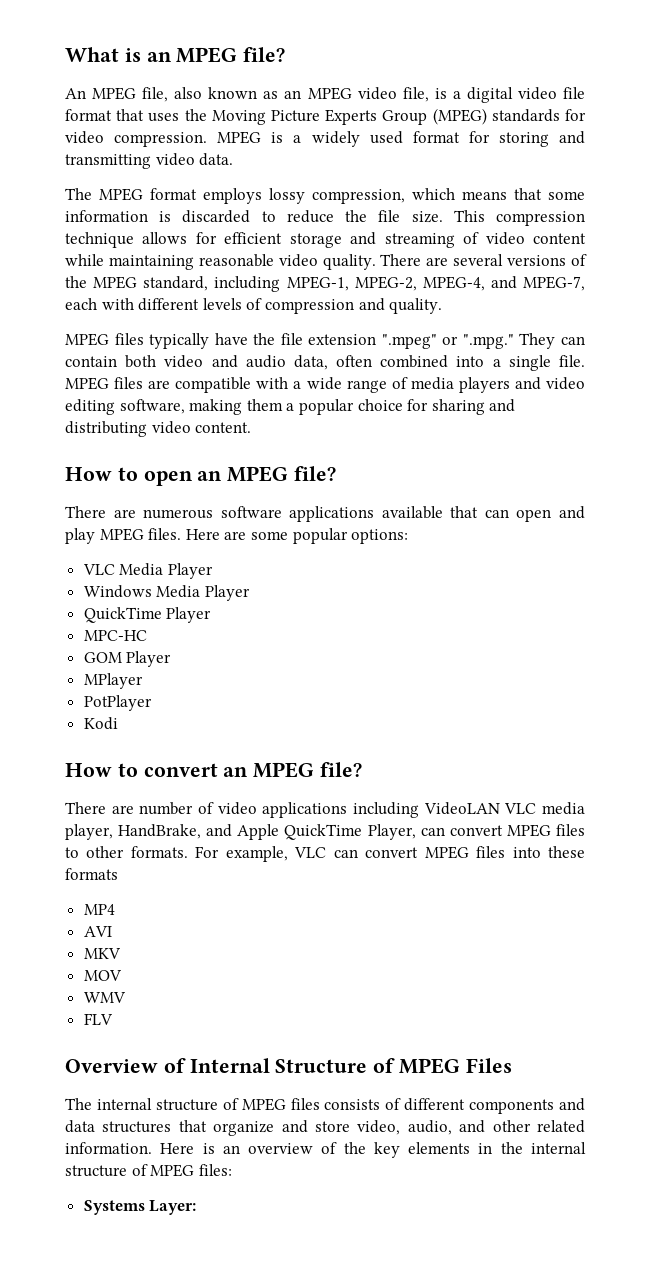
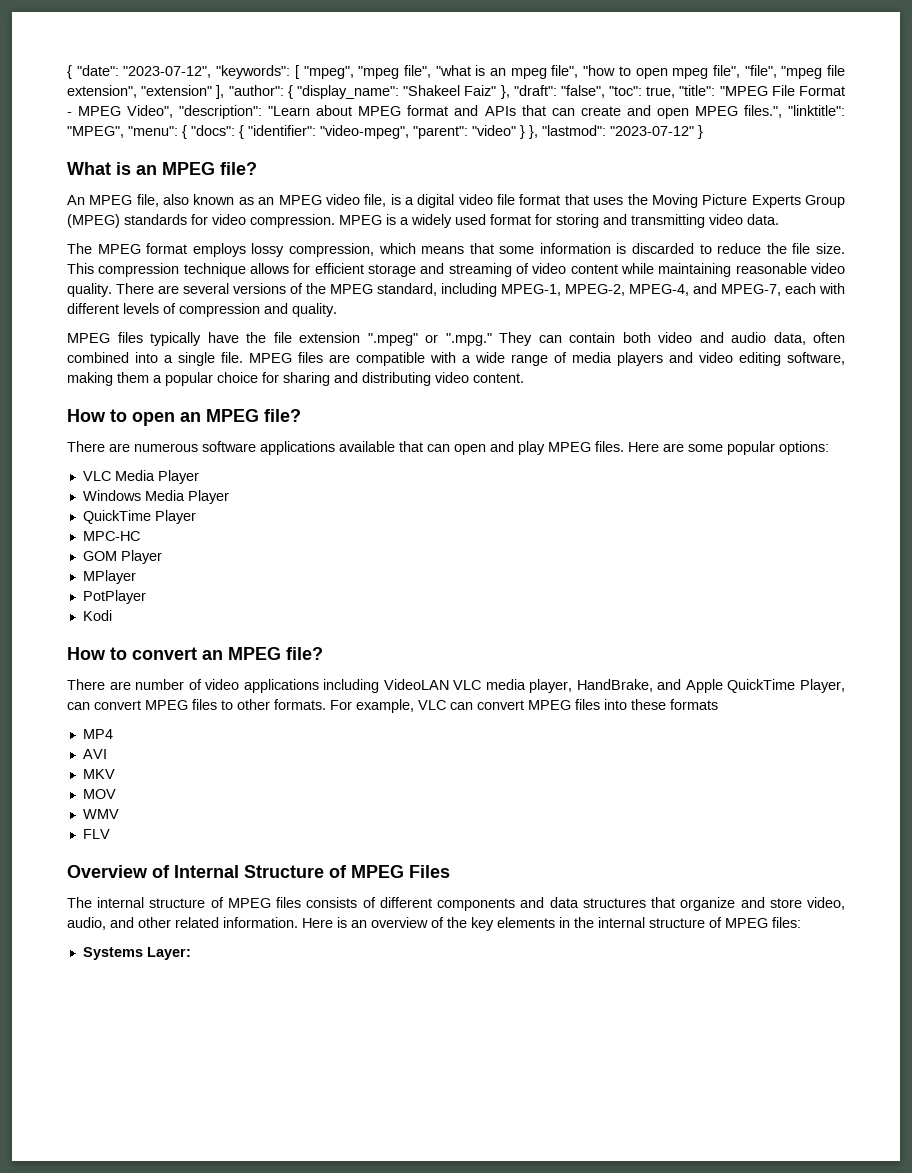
+ { "date": "2023-07-12", "keywords": [ "mpeg", "mpeg file", "what is an mpeg file", "how to open mpeg file", "file", "mpeg file extension", "extension" ], "author": { "display_name": "Shakeel Faiz" }, "draft": "false", "toc": true, "title": "MPEG File Format - MPEG Video", "description": "Learn about MPEG format and APIs that can create and open MPEG files.", "linktitle": "MPEG", "menu": { "docs": { "identifier": "video-mpeg", "parent": "video" } }, "lastmod": "2023-07-12" }

